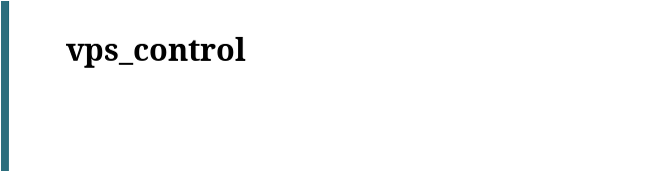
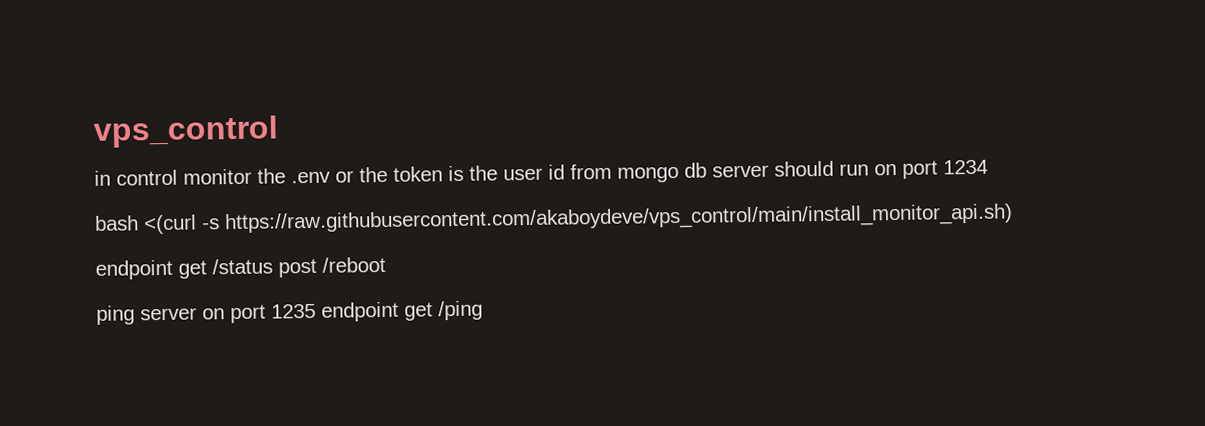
+ in control monitor the .env or the token is the user id from mongo db server should run on port 1234
+ bash <(curl -s https://raw.githubusercontent.com/akaboydeve/vps_control/main/install_monitor_api.sh)
+ endpoint get /status post /reboot
+ ping server on port 1235 endpoint get /ping

